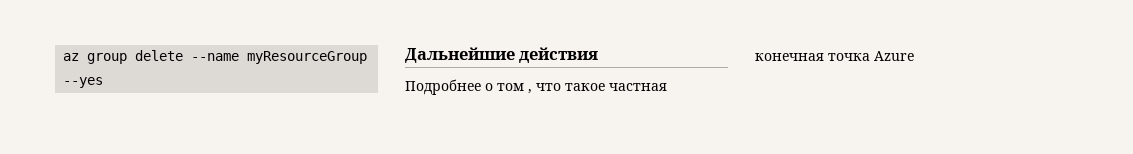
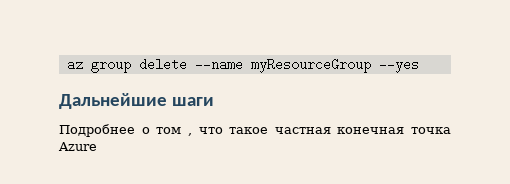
- Дальнейшие действия
+ Дальнейшие шаги

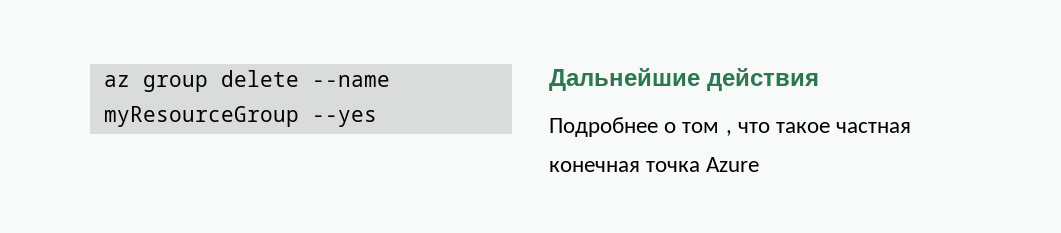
- Дальнейшие шаги
+ Дальнейшие действия

